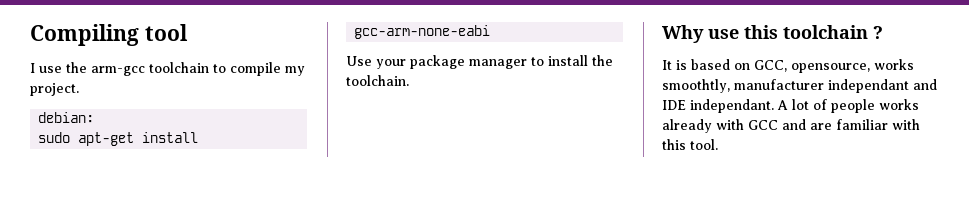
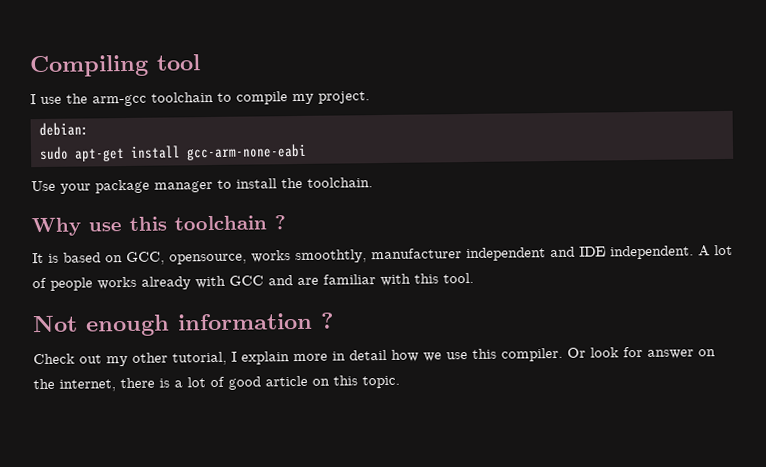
- It is based on GCC, opensource, works smoothtly, manufacturer independant and IDE independant.
+ It is based on GCC, opensource, works smoothtly, manufacturer independent and IDE independent.
+ Not enough information ?
+ Check out my other tutorial, I explain more in detail how we use this compiler. Or look for answer on the internet, there is a lot of good article on this topic.

